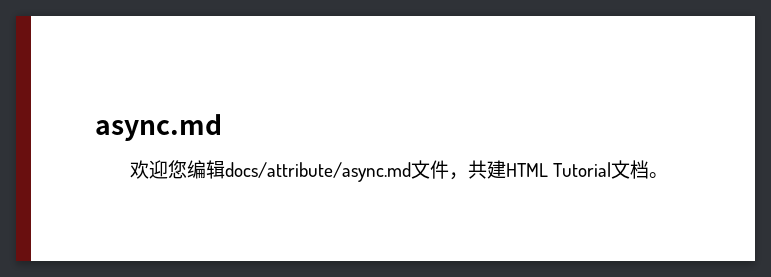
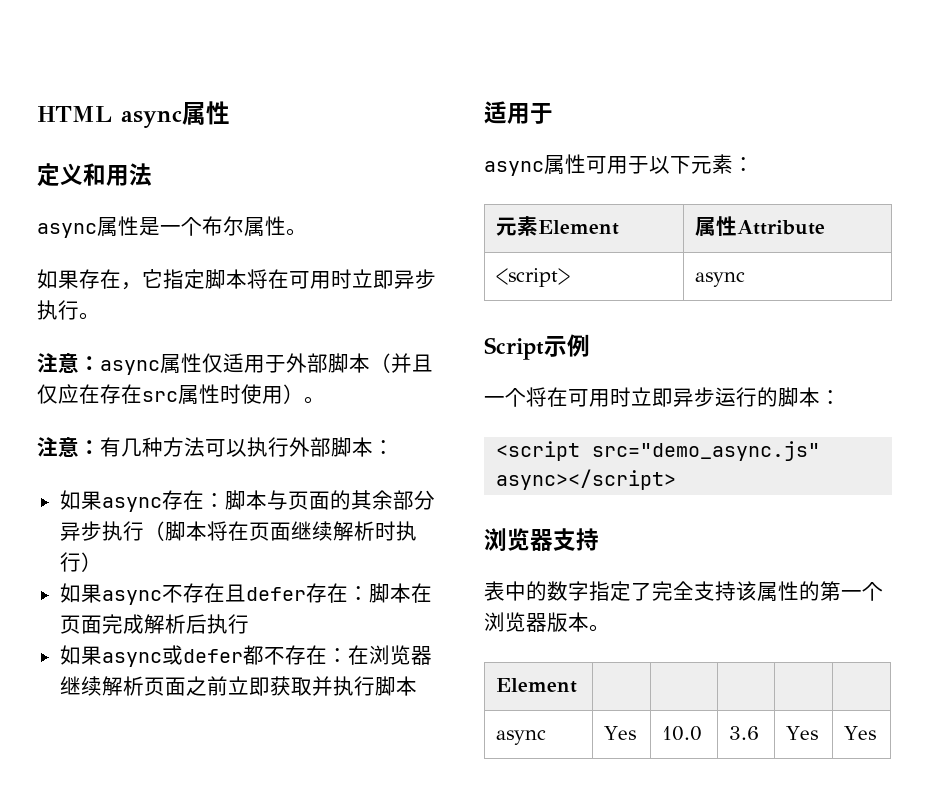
- async.md
- 欢迎您编辑docs/attribute/async.md文件，共建HTML Tutorial文档。
+ HTML async属性
+ 定义和用法
+ async属性是一个布尔属性。
+ 如果存在，它指定脚本将在可用时立即异步执行。
+ 注意：async属性仅适用于外部脚本（并且仅应在存在src属性时使用）。
+ 注意：有几种方法可以执行外部脚本：
+ 如果async存在：脚本与页面的其余部分异步执行（脚本将在页面继续解析时执行）
+ 如果async不存在且defer存在：脚本在页面完成解析后执行
+ 如果async或defer都不存在：在浏览器继续解析页面之前立即获取并执行脚本
+ 适用于
+ async属性可用于以下元素：
+ 元素Element | 属性Attribute
+ <script> | async
+ Script示例
+ 一个将在可用时立即异步运行的脚本：
+ <script src="demo_async.js" async></script>
+ 浏览器支持
+ 表中的数字指定了完全支持该属性的第一个浏览器版本。
+ Element | | | | |
+ async | Yes | 10.0 | 3.6 | Yes | Yes

